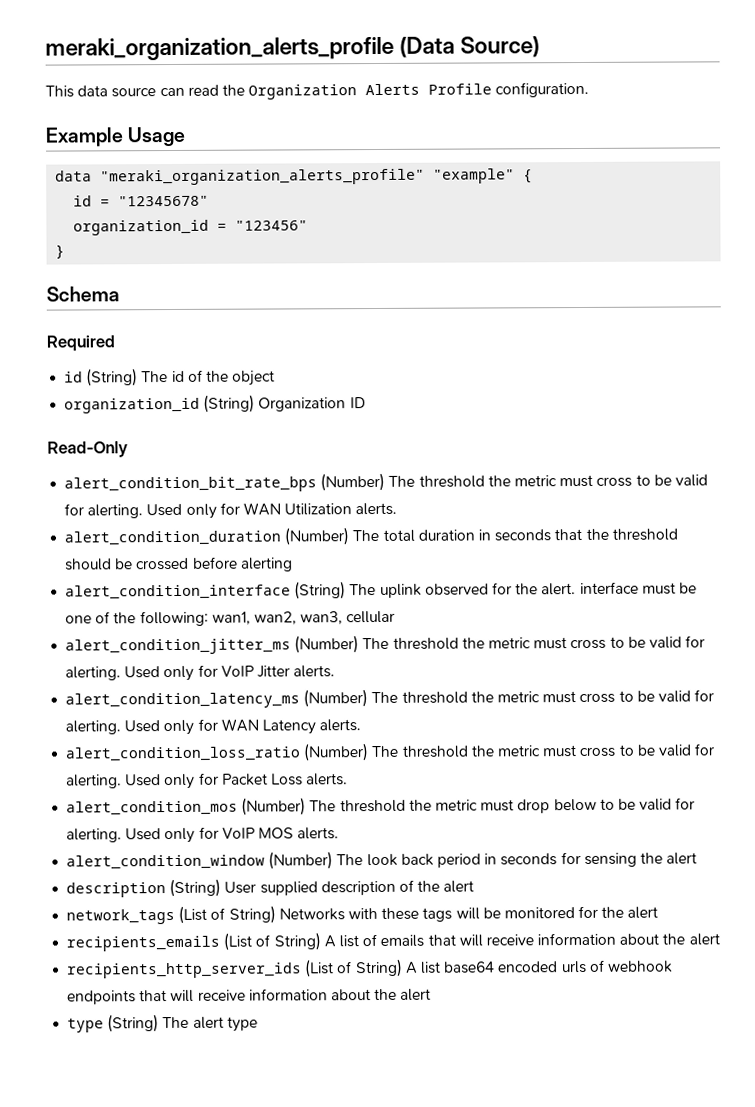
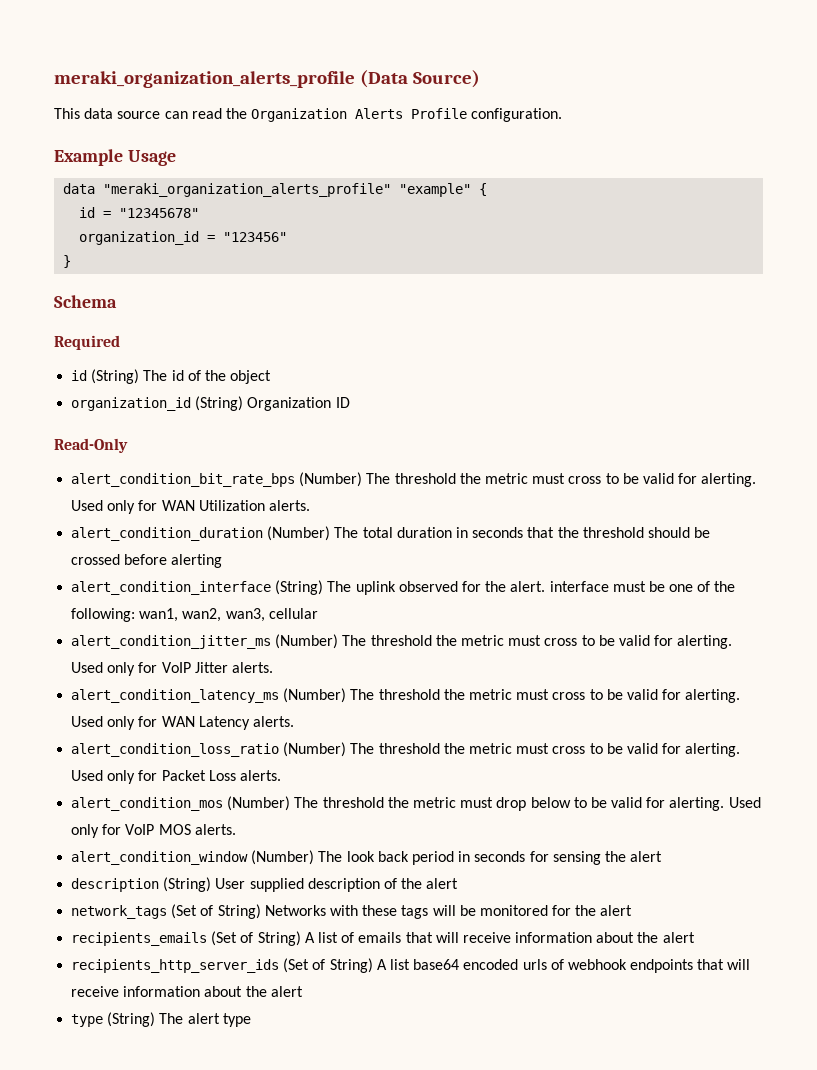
- network_tags (List of String) Networks with these tags will be monitored for the alert
+ network_tags (Set of String) Networks with these tags will be monitored for the alert
- recipients_emails (List of String) A list of emails that will receive information about the alert
+ recipients_emails (Set of String) A list of emails that will receive information about the alert
- recipients_http_server_ids (List of String) A list base64 encoded urls of webhook endpoints that will receive information about the alert
+ recipients_http_server_ids (Set of String) A list base64 encoded urls of webhook endpoints that will receive information about the alert

